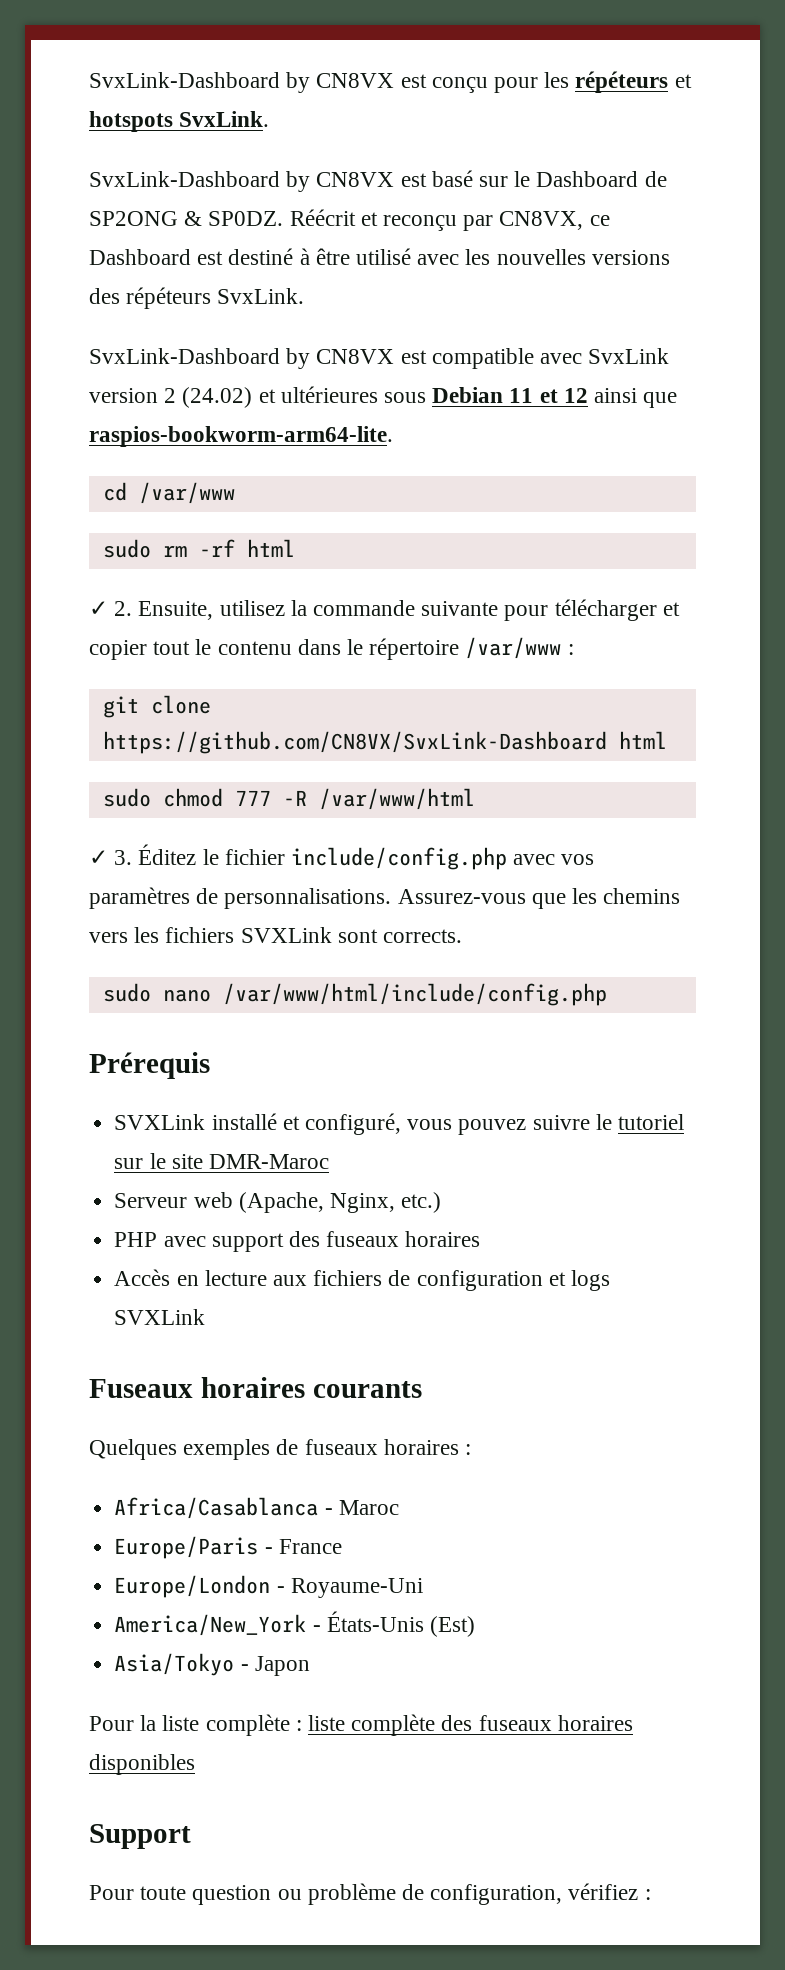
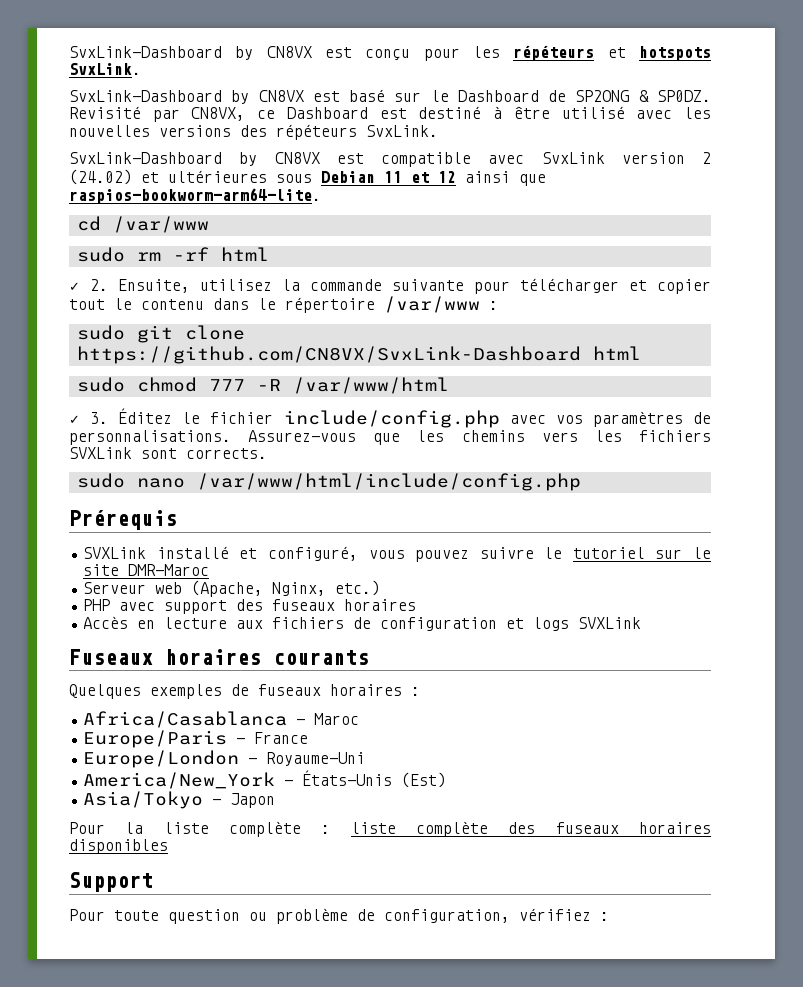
- Réécrit et reconçu par CN8VX, ce Dashboard est destiné à être utilisé avec les nouvelles versions des répéteurs SvxLink.
+ Revisité par CN8VX, ce Dashboard est destiné à être utilisé avec les nouvelles versions des répéteurs SvxLink.
- git clone https://github.com/CN8VX/SvxLink-Dashboard html
+ sudo git clone https://github.com/CN8VX/SvxLink-Dashboard html

